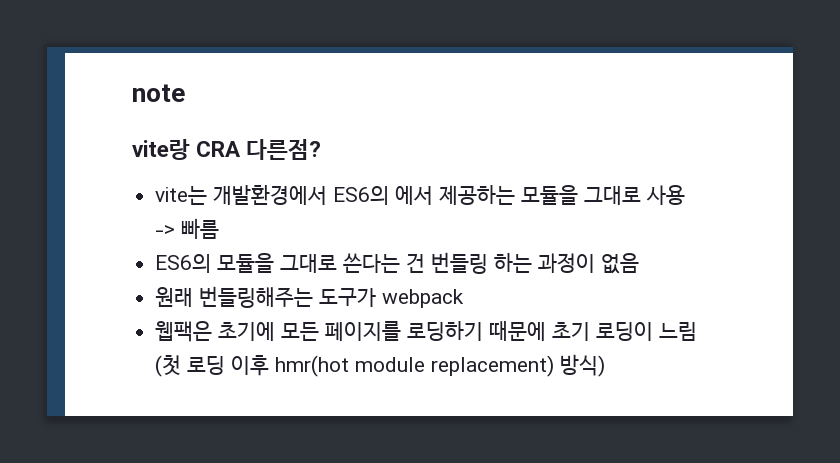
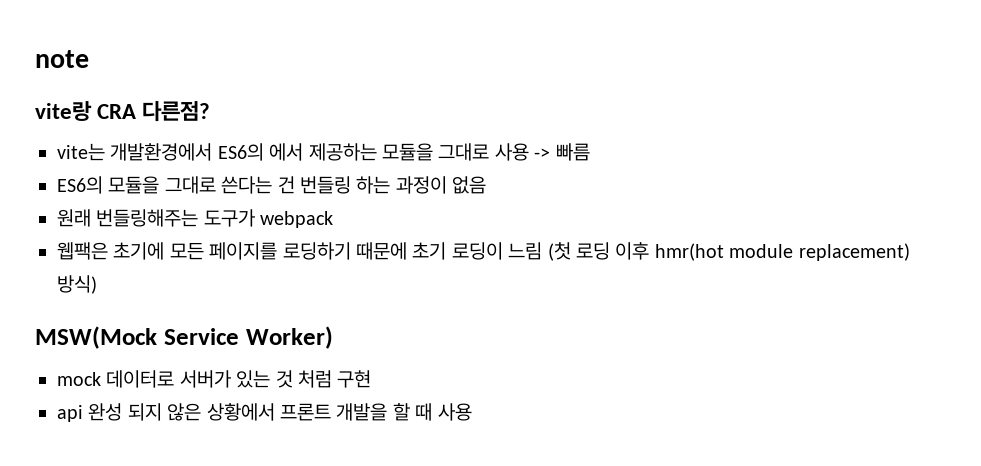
+ MSW(Mock Service Worker)
+ mock 데이터로 서버가 있는 것 처럼 구현
+ api 완성 되지 않은 상황에서 프론트 개발을 할 때 사용

